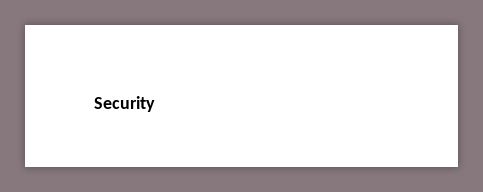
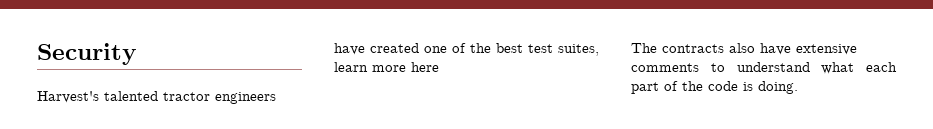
+ Harvest's talented tractor engineers have created one of the best test suites, learn more here
+ The contracts also have extensive comments to understand what each part of the code is doing.

